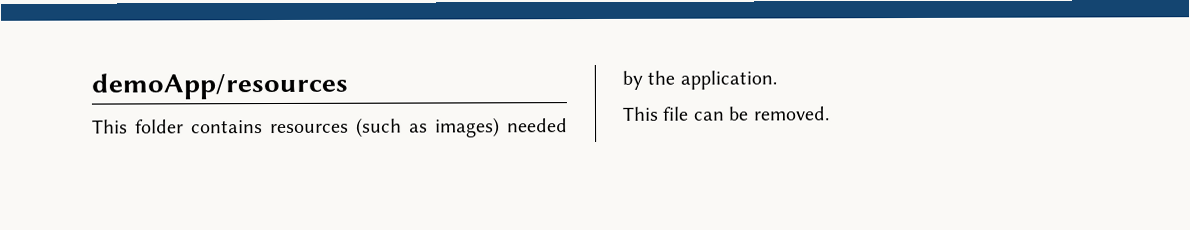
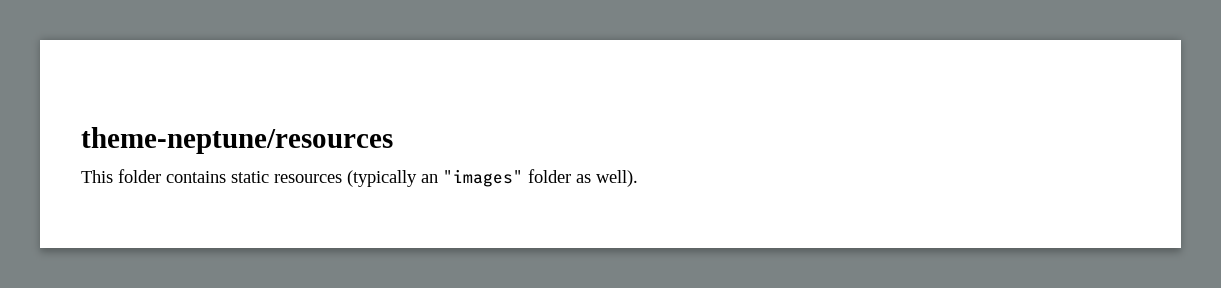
- demoApp/resources
+ theme-neptune/resources
- This folder contains resources (such as images) needed by the application.
- This file can be removed.
+ This folder contains static resources (typically an "images" folder as well).

